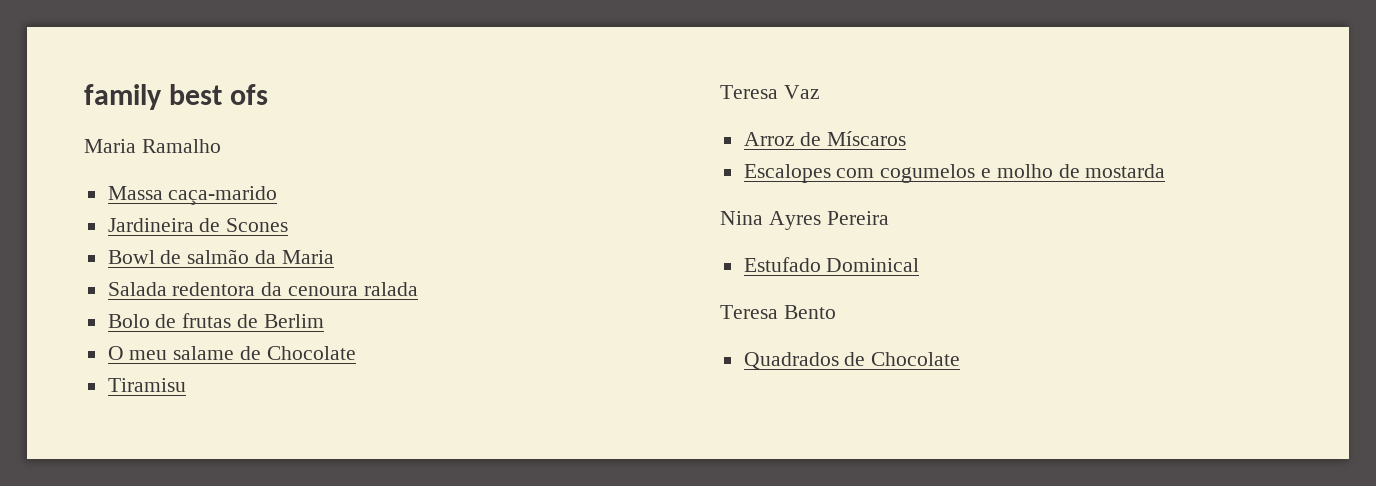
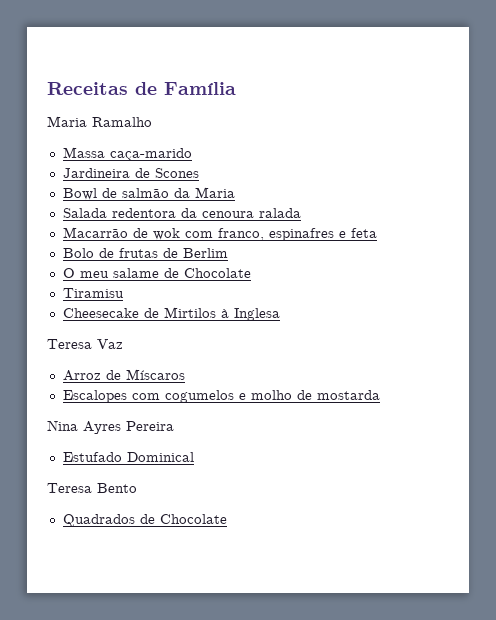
- family best ofs
+ Receitas de Família
+ Macarrão de wok com franco, espinafres e feta
+ Cheesecake de Mirtilos à Inglesa

